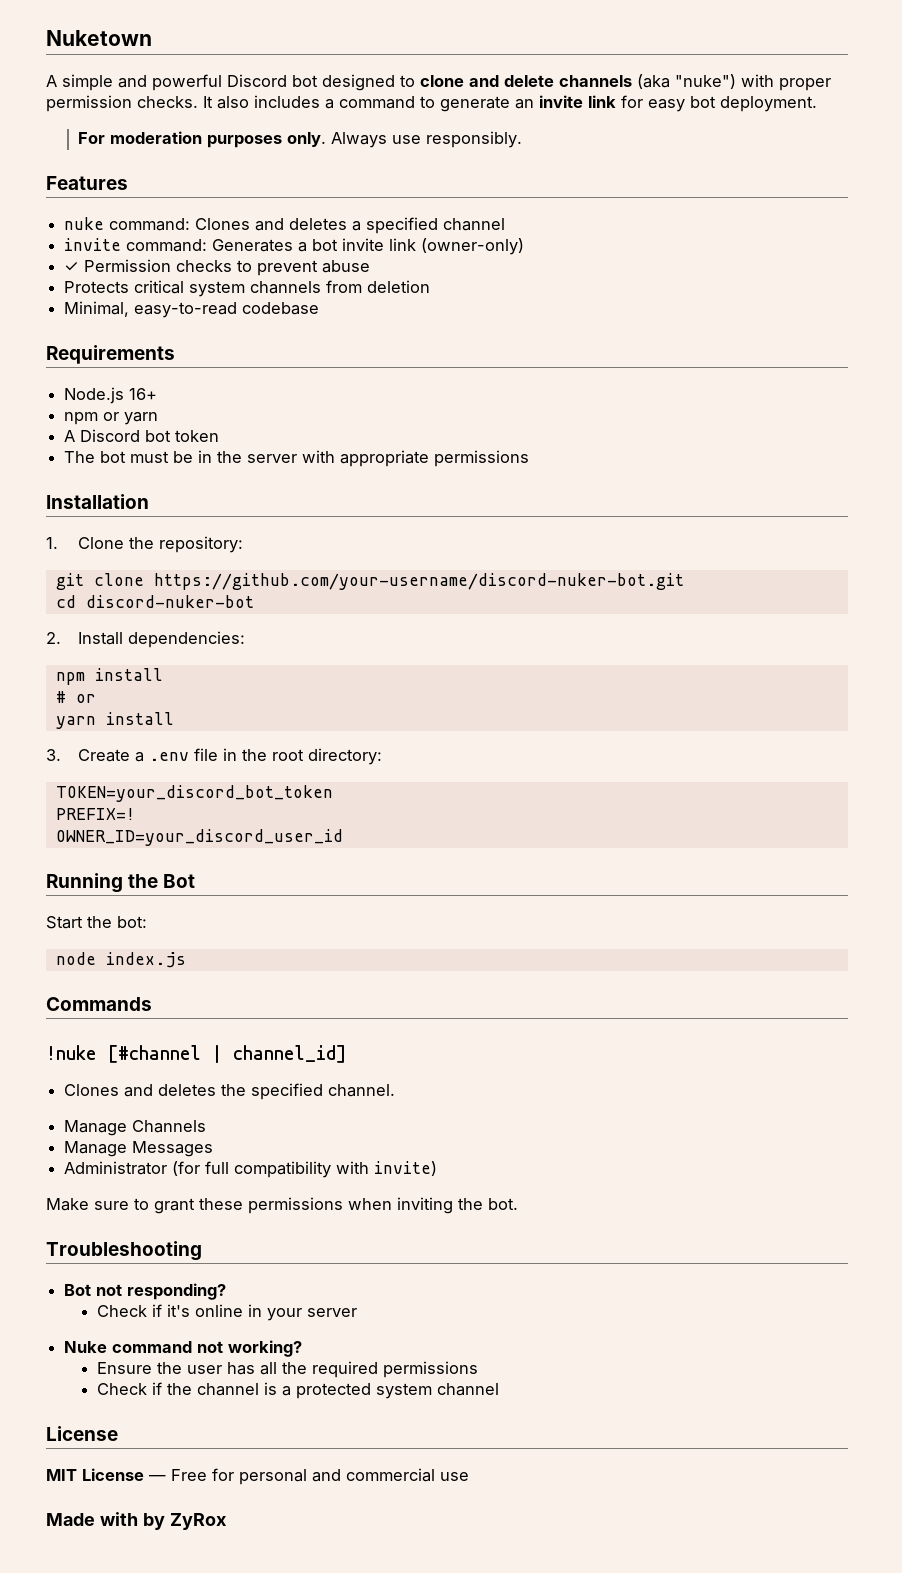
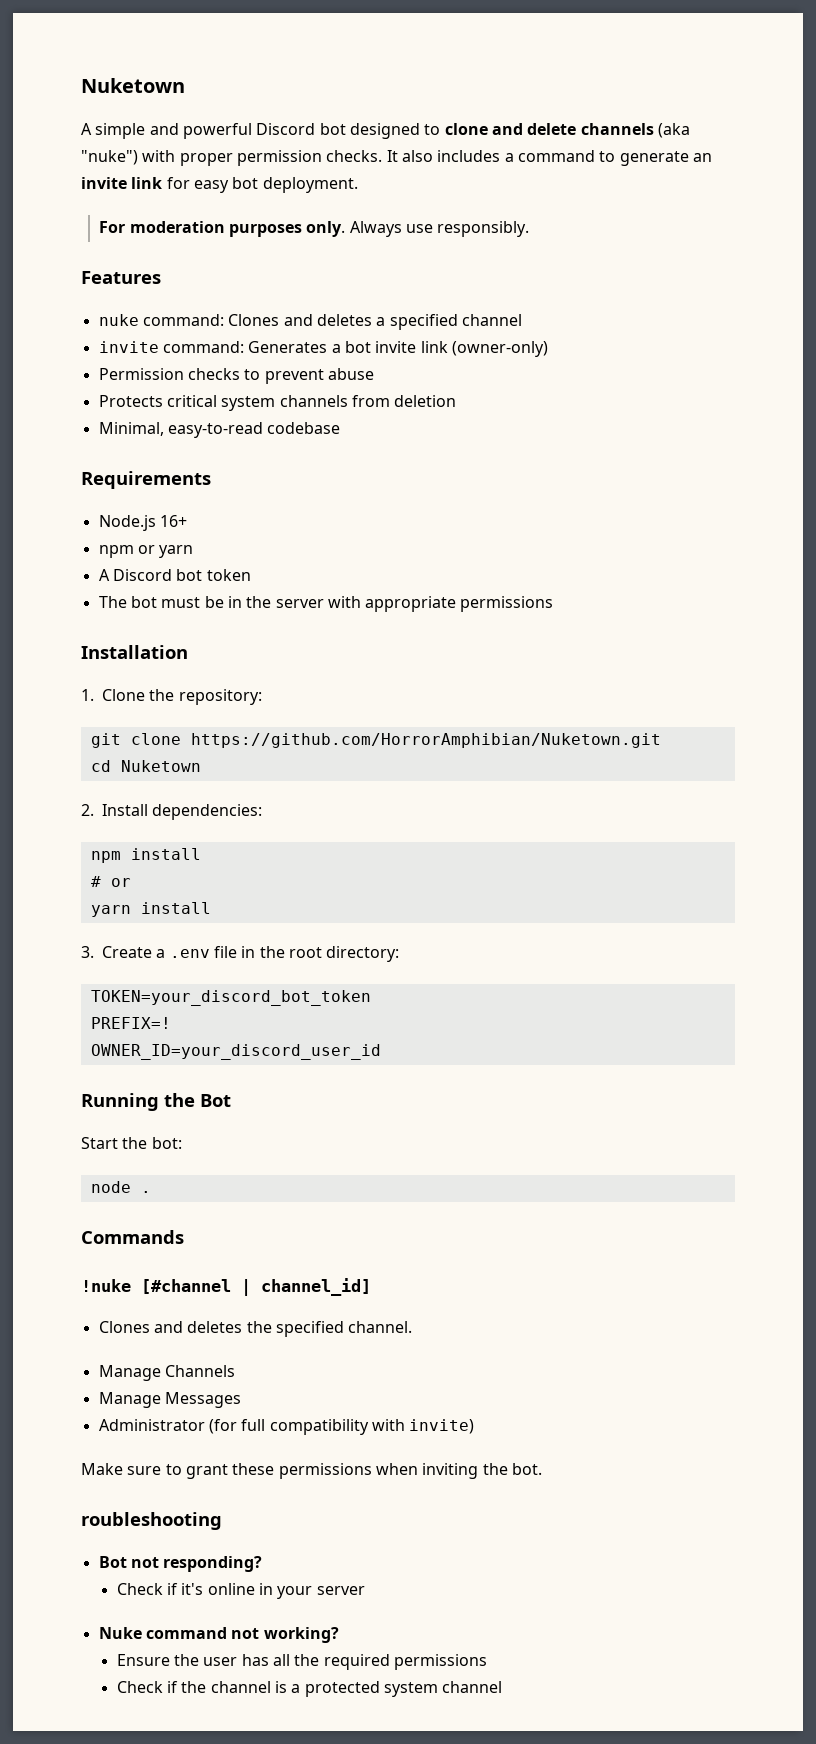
- ✓ Permission checks to prevent abuse
+ Permission checks to prevent abuse
- git clone https://github.com/your-username/discord-nuker-bot.git
+ git clone https://github.com/HorrorAmphibian/Nuketown.git
- cd discord-nuker-bot
+ cd Nuketown
- node index.js
+ node .
- Troubleshooting
+ roubleshooting
  Check if the channel is a protected system channel
- License
- MIT License — Free for personal and commercial use
- Made with by ZyRox

